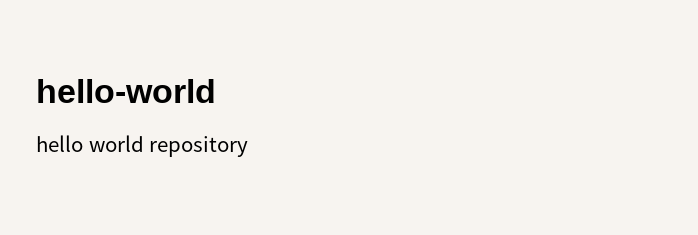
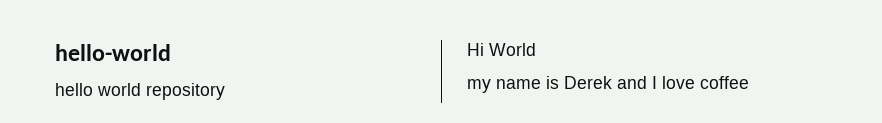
+ Hi World
+ my name is Derek and I love coffee

